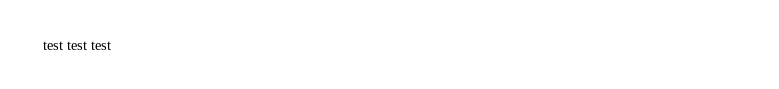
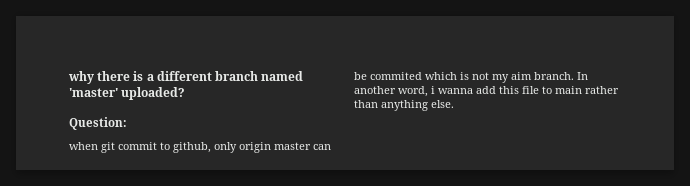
- test test test
+ why there is a different branch named 'master' uploaded?
+ Question:
+ when git commit to github, only origin master can be commited which is not my aim branch. In another word, i wanna add this file to main rather than anything else.

